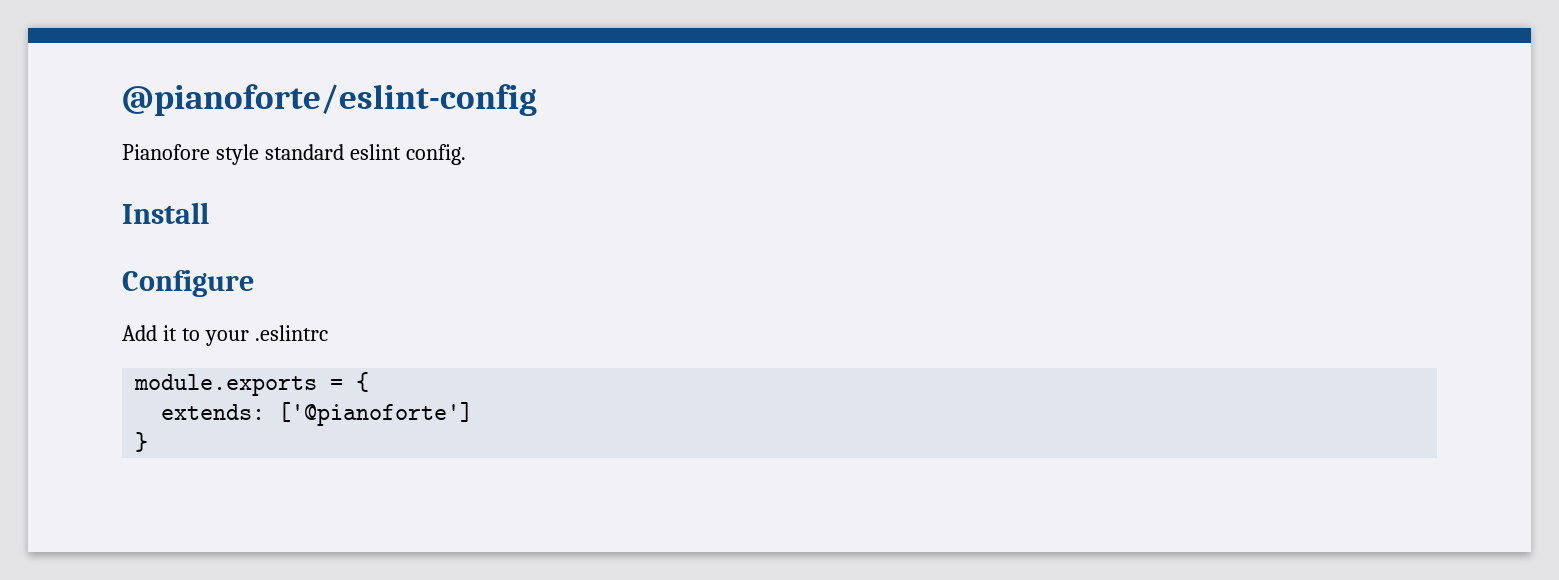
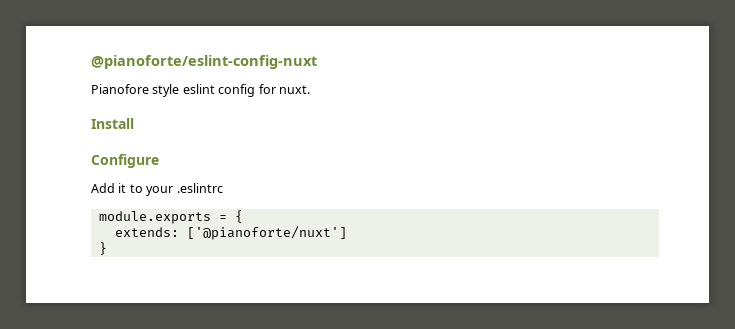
- @pianoforte/eslint-config
+ @pianoforte/eslint-config-nuxt
- Pianofore style standard eslint config.
+ Pianofore style eslint config for nuxt.
- extends: ['@pianoforte']
+ extends: ['@pianoforte/nuxt']

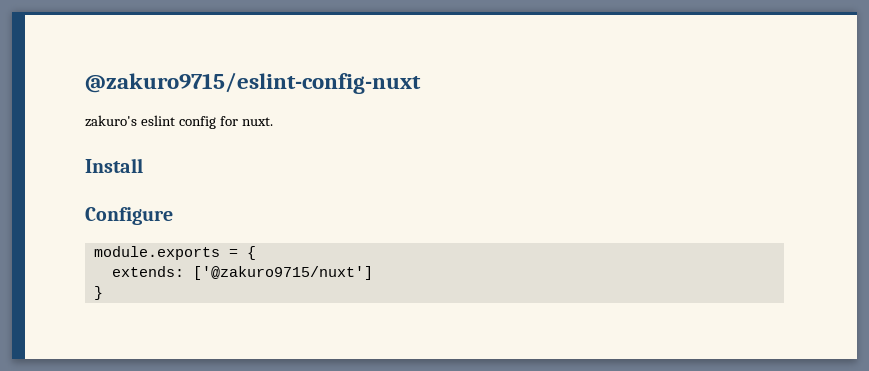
- @pianoforte/eslint-config-nuxt
- Pianofore style eslint config for nuxt.
+ @zakuro9715/eslint-config-nuxt
+ zakuro's eslint config for nuxt.
- Add it to your .eslintrc
- extends: ['@pianoforte/nuxt']
+ extends: ['@zakuro9715/nuxt']

